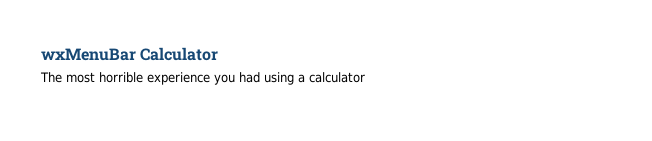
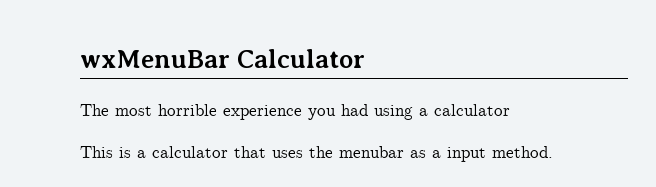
+ This is a calculator that uses the menubar as a input method.

